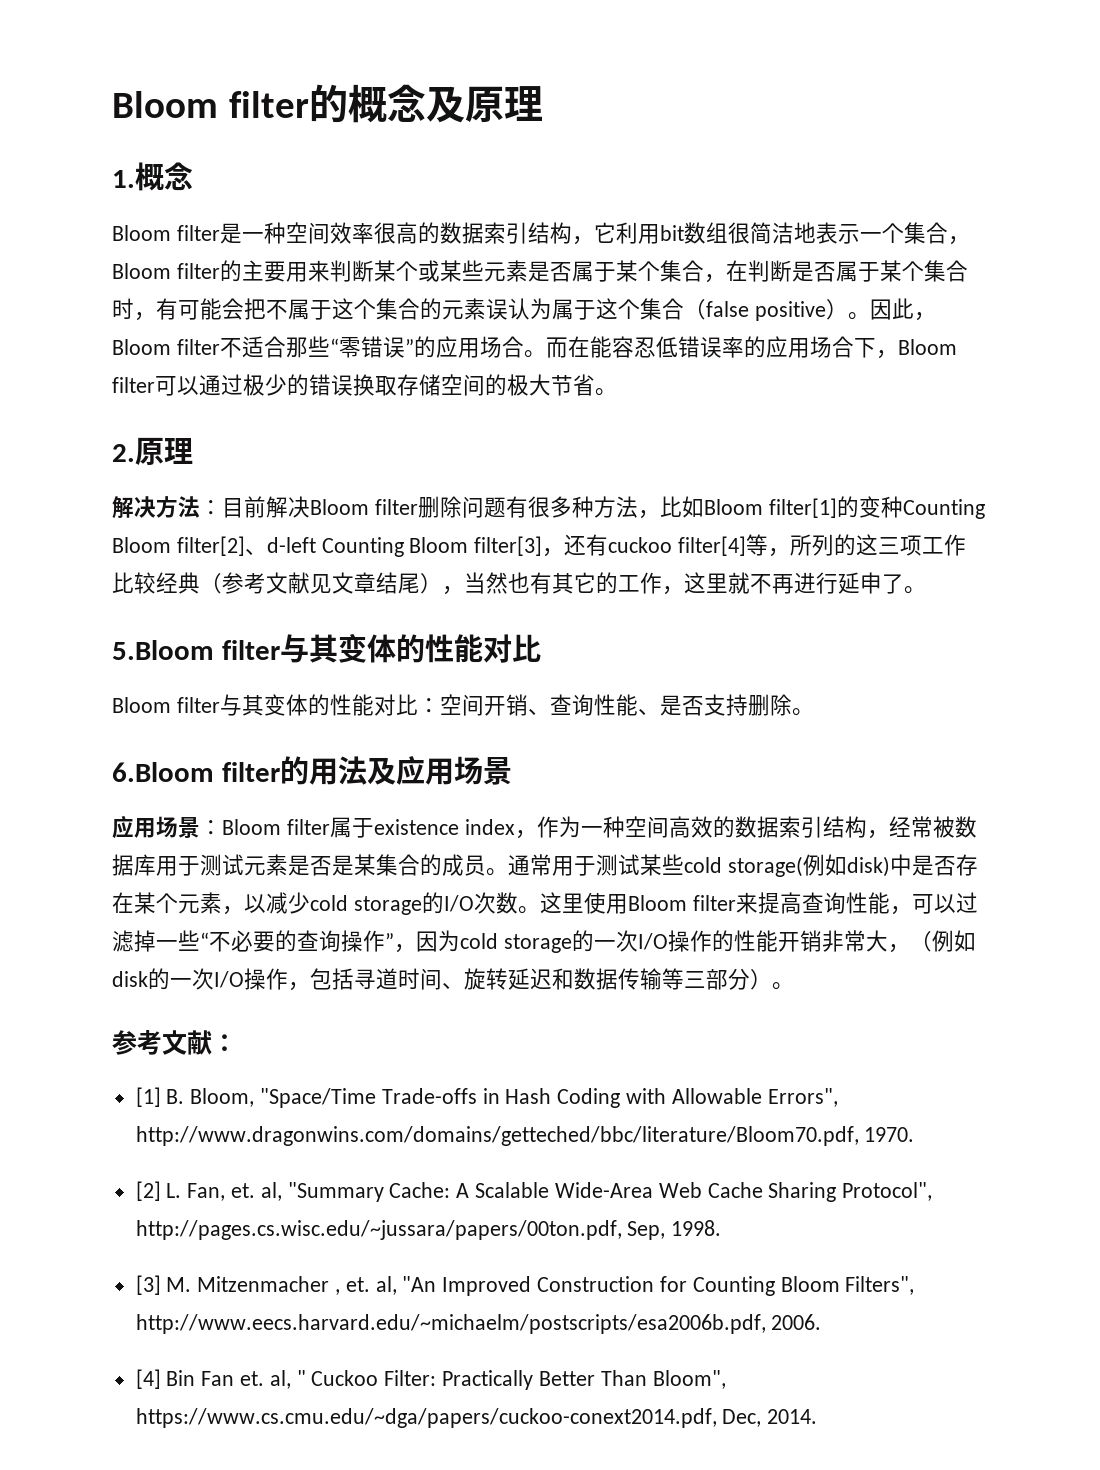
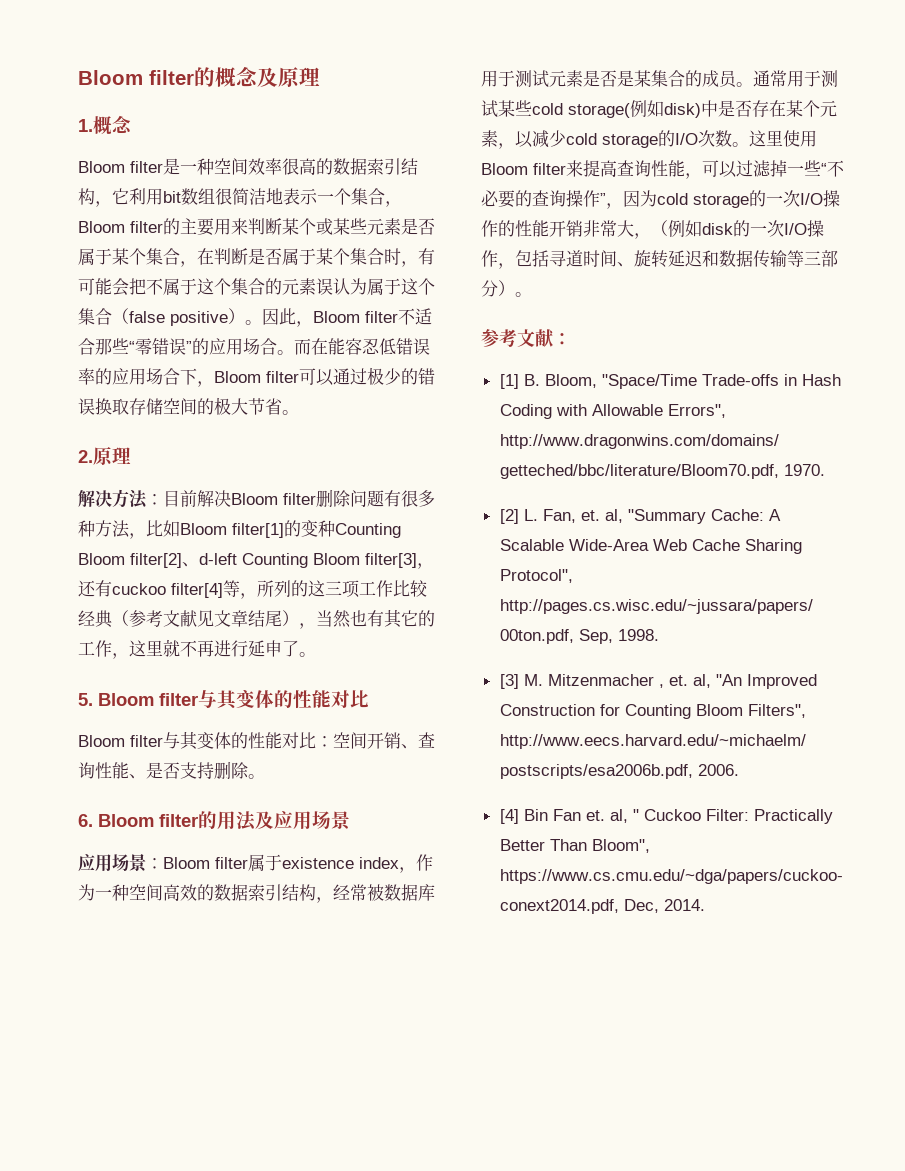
- 5.Bloom filter与其变体的性能对比
+ 5. Bloom filter与其变体的性能对比
- 6.Bloom filter的用法及应用场景
+ 6. Bloom filter的用法及应用场景

